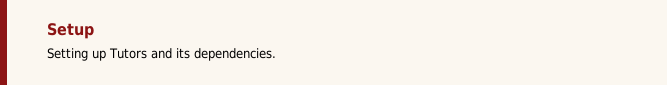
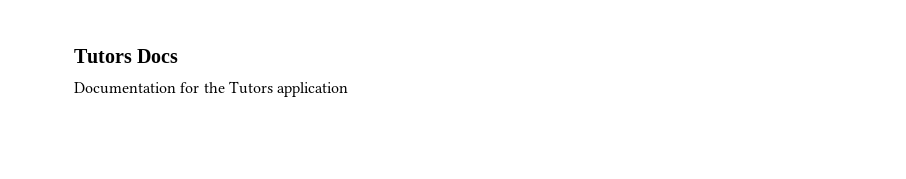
- Setup
- Setting up Tutors and its dependencies.
+ Tutors Docs
+ Documentation for the Tutors application

